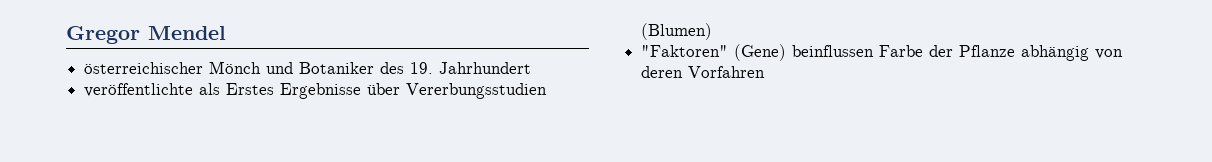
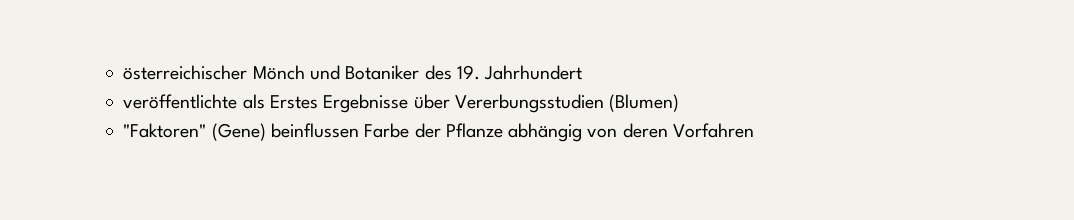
- Gregor Mendel

